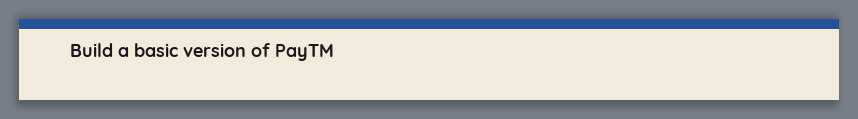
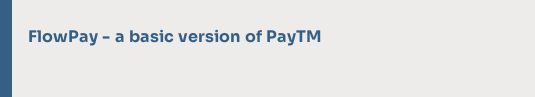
- Build a basic version of PayTM
+ FlowPay - a basic version of PayTM

